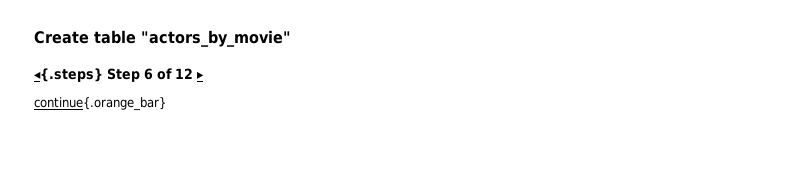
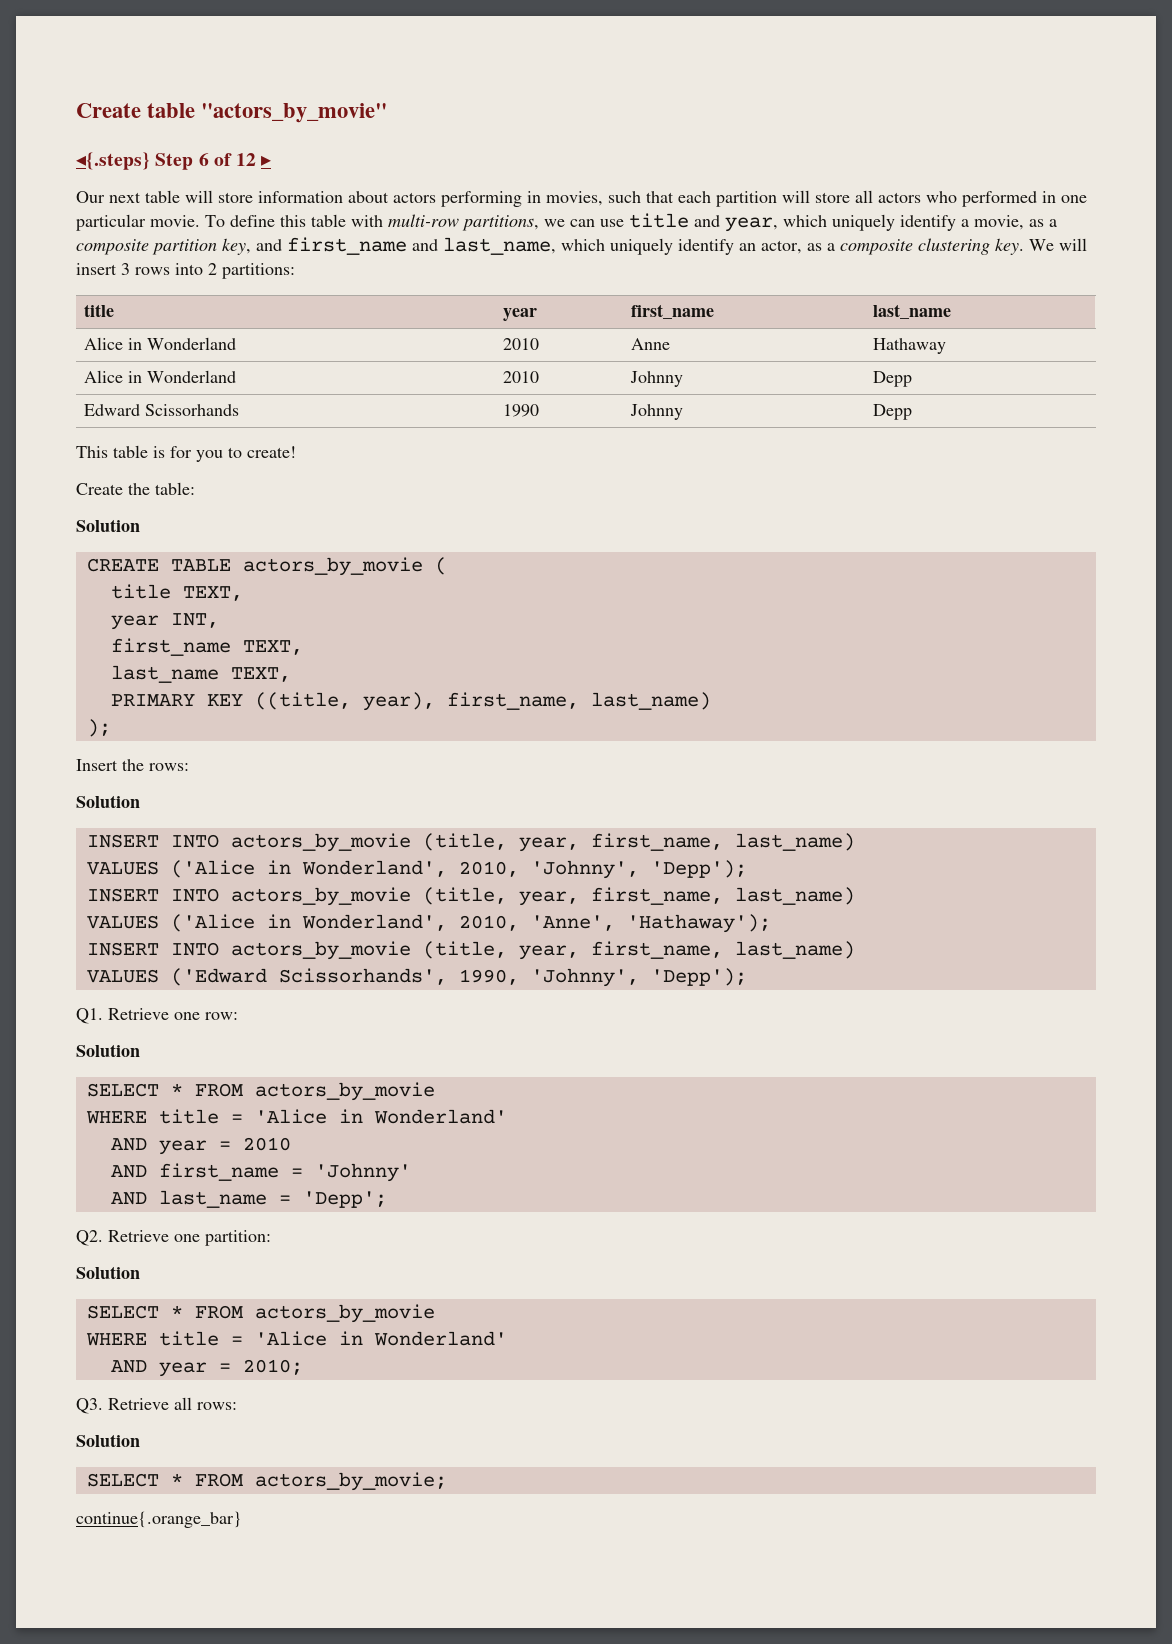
+ Our next table will store information about actors performing in movies, such that each partition will store all actors who performed in one particular movie. To define this table with multi-row partitions, we can use title and year, which uniquely identify a movie, as a composite partition key, and first_name and last_name, which uniquely identify an actor, as a composite clustering key. We will insert 3 rows into 2 partitions:
+ title | year | first_name | last_name
+ Alice in Wonderland | 2010 | Anne | Hathaway
+ Alice in Wonderland | 2010 | Johnny | Depp
+ Edward Scissorhands | 1990 | Johnny | Depp
+ This table is for you to create!
+ Create the table:
+ Solution
+ CREATE TABLE actors_by_movie (
+ title TEXT,
+ year INT,
+ first_name TEXT,
+ last_name TEXT,
+ PRIMARY KEY ((title, year), first_name, last_name)
+ );
+ Insert the rows:
+ Solution
+ INSERT INTO actors_by_movie (title, year, first_name, last_name)
+ VALUES ('Alice in Wonderland', 2010, 'Johnny', 'Depp');
+ INSERT INTO actors_by_movie (title, year, first_name, last_name)
+ VALUES ('Alice in Wonderland', 2010, 'Anne', 'Hathaway');
+ INSERT INTO actors_by_movie (title, year, first_name, last_name)
+ VALUES ('Edward Scissorhands', 1990, 'Johnny', 'Depp');
+ Q1. Retrieve one row:
+ Solution
+ SELECT * FROM actors_by_movie
+ WHERE title = 'Alice in Wonderland'
+ AND year = 2010
+ AND first_name = 'Johnny'
+ AND last_name = 'Depp';
+ Q2. Retrieve one partition:
+ Solution
+ SELECT * FROM actors_by_movie
+ WHERE title = 'Alice in Wonderland'
+ AND year = 2010;
+ Q3. Retrieve all rows:
+ Solution
+ SELECT * FROM actors_by_movie;

